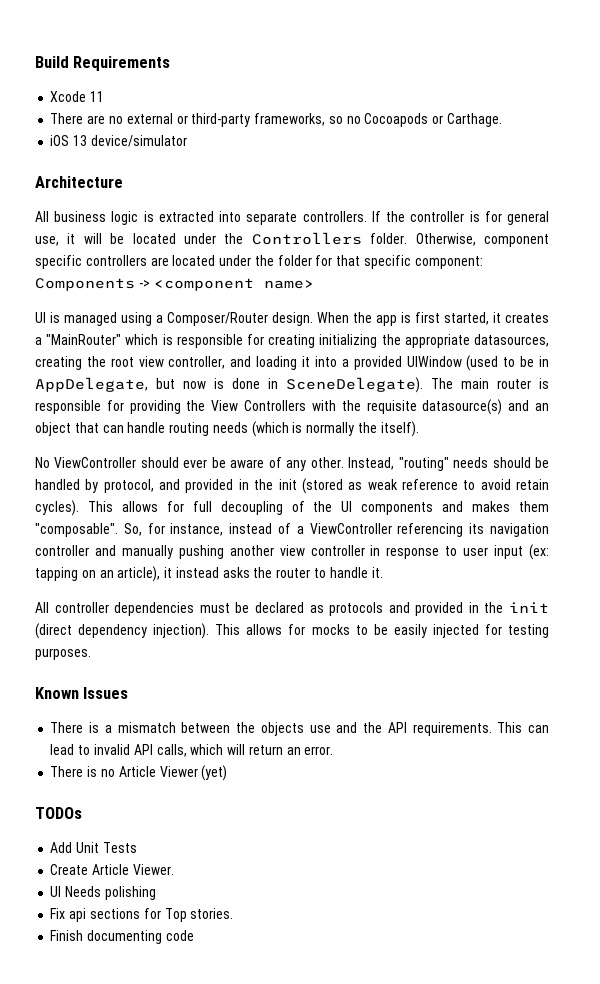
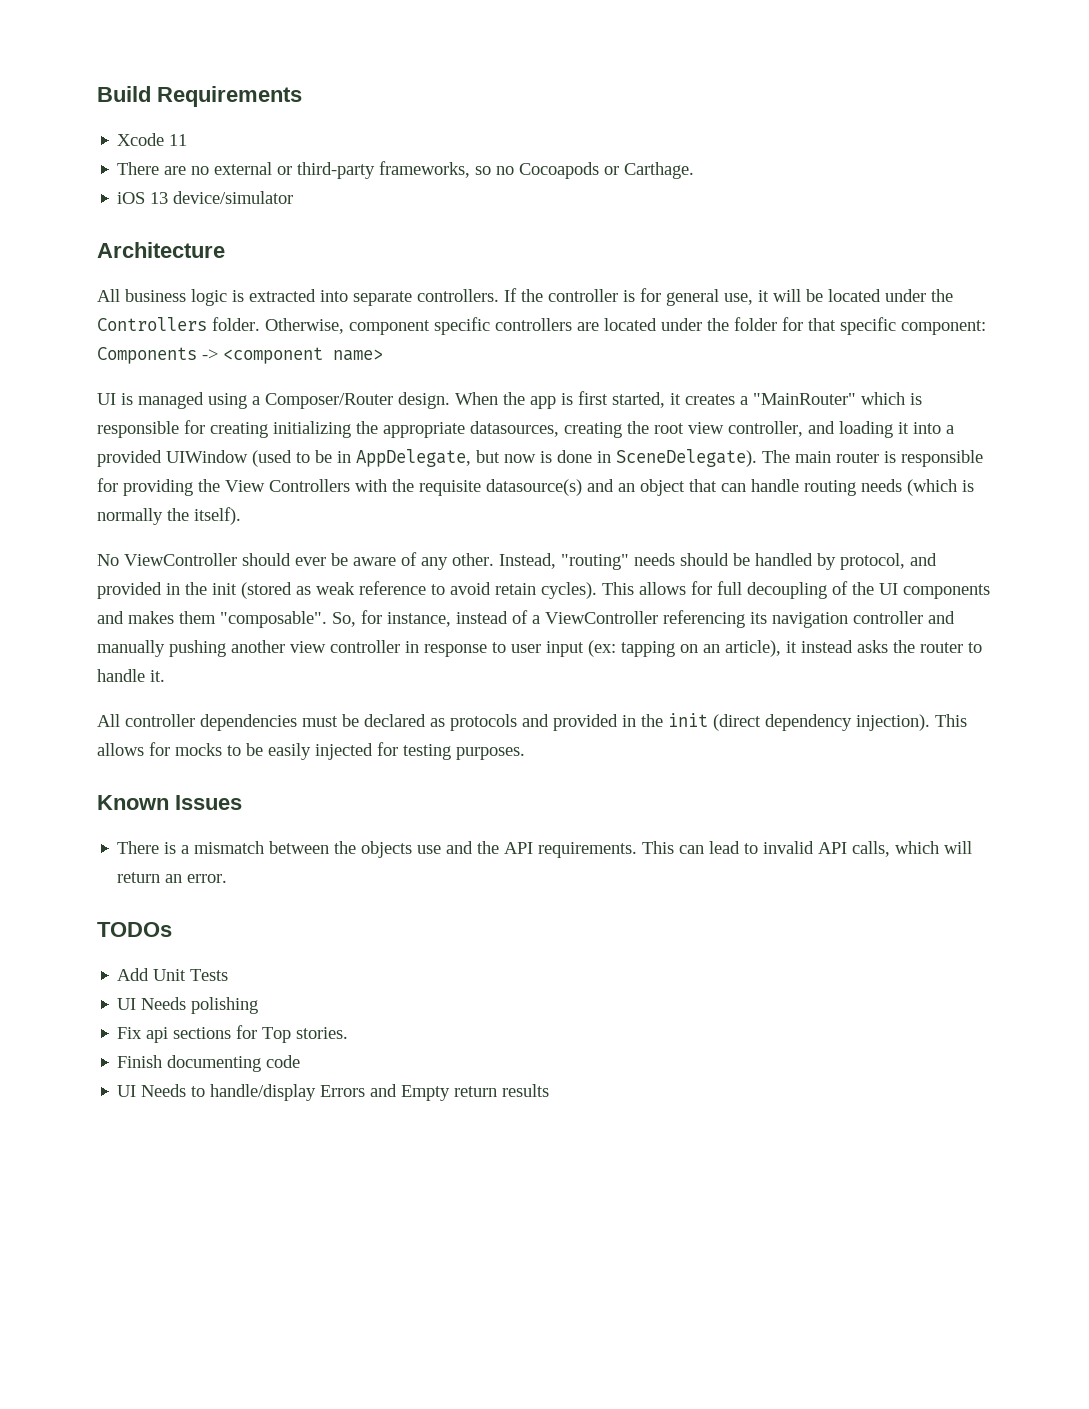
- There is no Article Viewer (yet)
- Create Article Viewer.
+ UI Needs to handle/display Errors and Empty return results

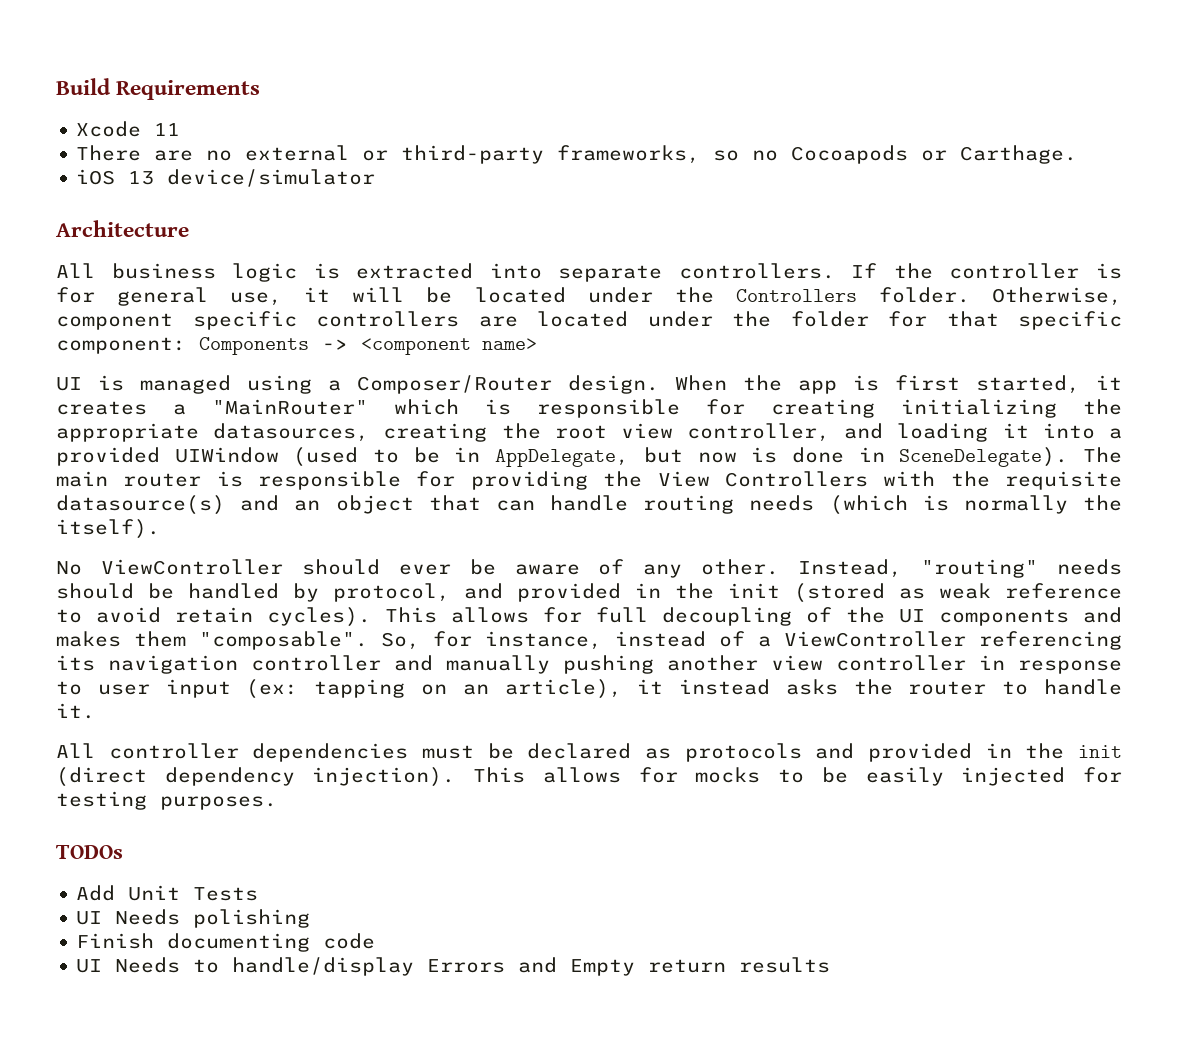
- Known Issues
- There is a mismatch between the objects use and the API requirements. This can lead to invalid API calls, which will return an error.
- Fix api sections for Top stories.

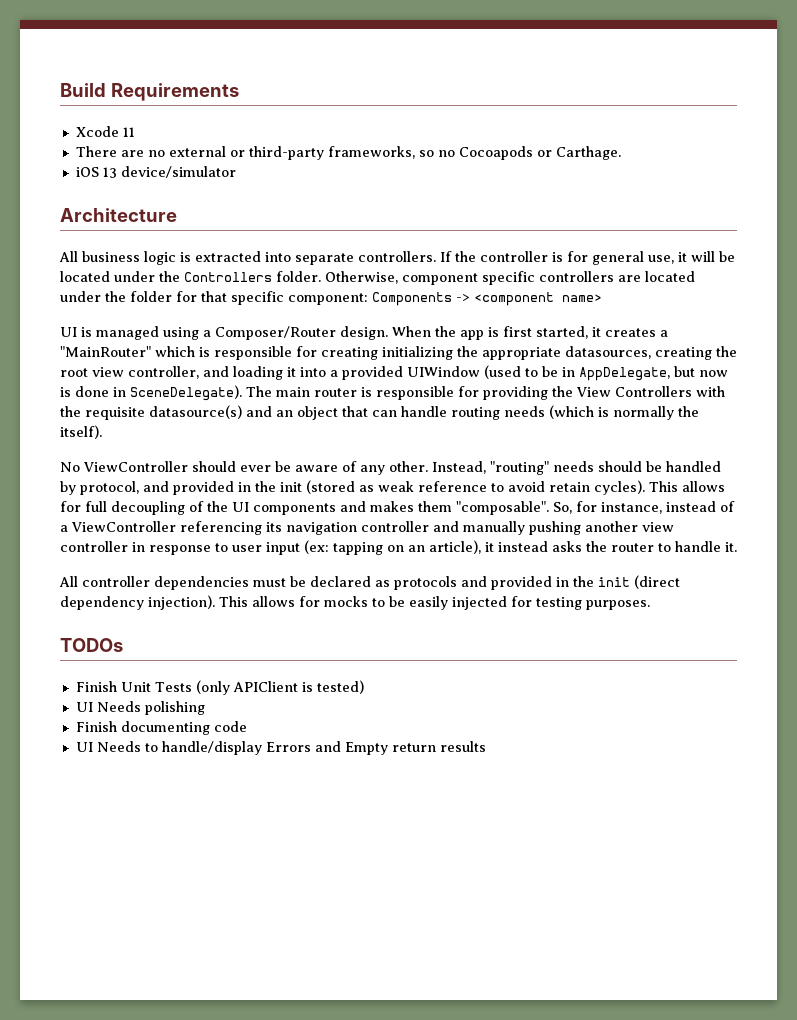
- Add Unit Tests
+ Finish Unit Tests (only APIClient is tested)

